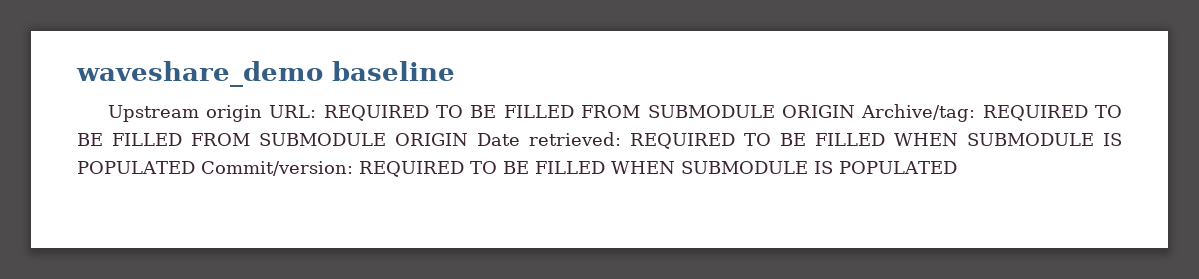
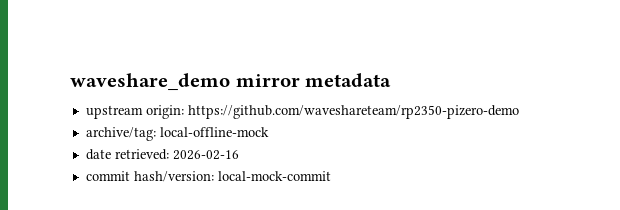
- waveshare_demo baseline
- Upstream origin URL: REQUIRED TO BE FILLED FROM SUBMODULE ORIGIN Archive/tag: REQUIRED TO BE FILLED FROM SUBMODULE ORIGIN Date retrieved: REQUIRED TO BE FILLED WHEN SUBMODULE IS POPULATED Commit/version: REQUIRED TO BE FILLED WHEN SUBMODULE IS POPULATED
+ waveshare_demo mirror metadata
+ upstream origin: https://github.com/waveshareteam/rp2350-pizero-demo
+ archive/tag: local-offline-mock
+ date retrieved: 2026-02-16
+ commit hash/version: local-mock-commit

